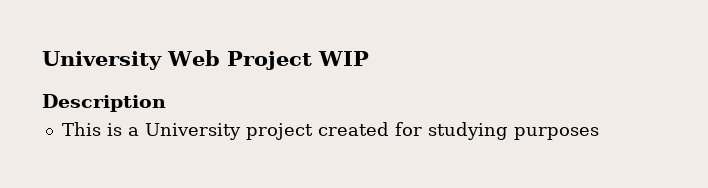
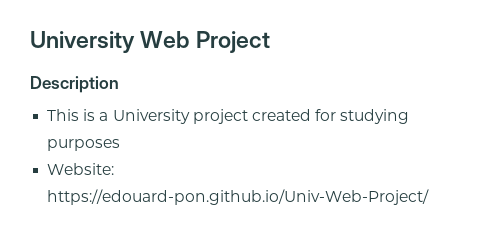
- University Web Project WIP
+ University Web Project
+ Website: https://edouard-pon.github.io/Univ-Web-Project/

